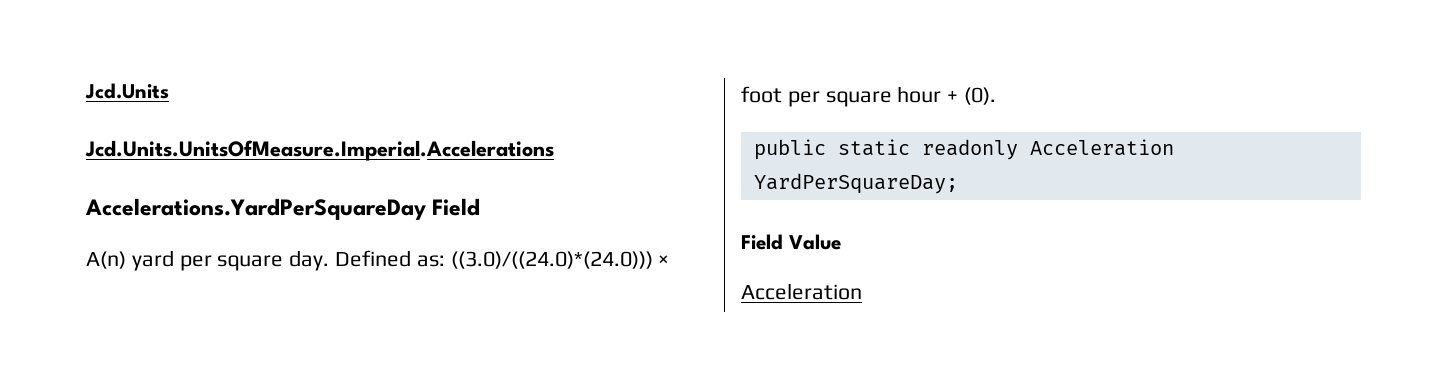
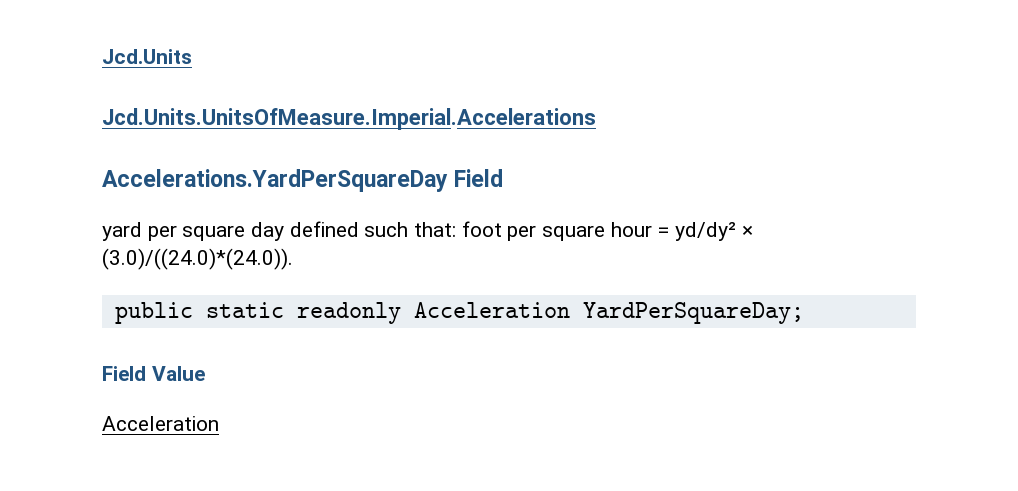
- A(n) yard per square day. Defined as: ((3.0)/((24.0)*(24.0))) × foot per square hour + (0).
+ yard per square day defined such that: foot per square hour = yd/dy² × (3.0)/((24.0)*(24.0)).

